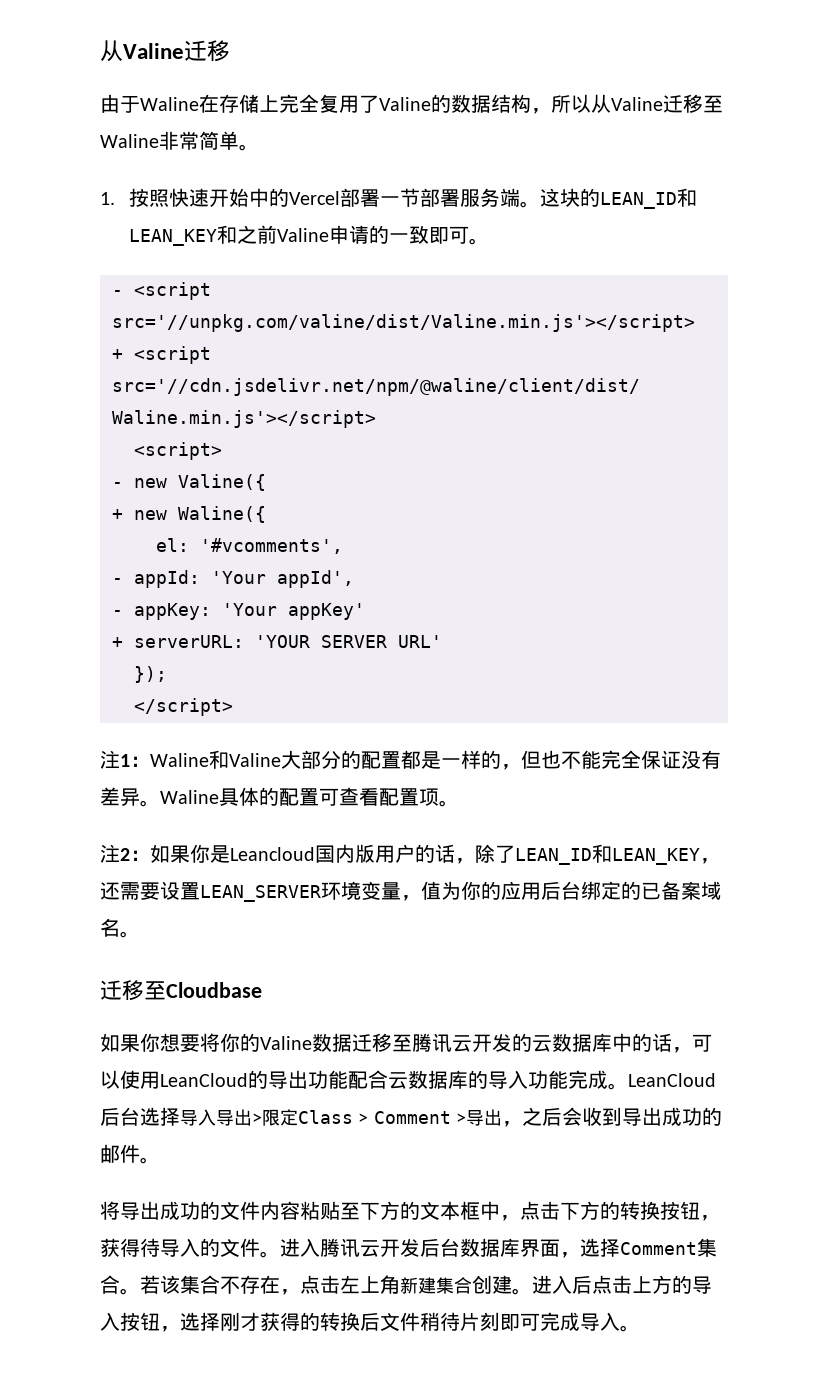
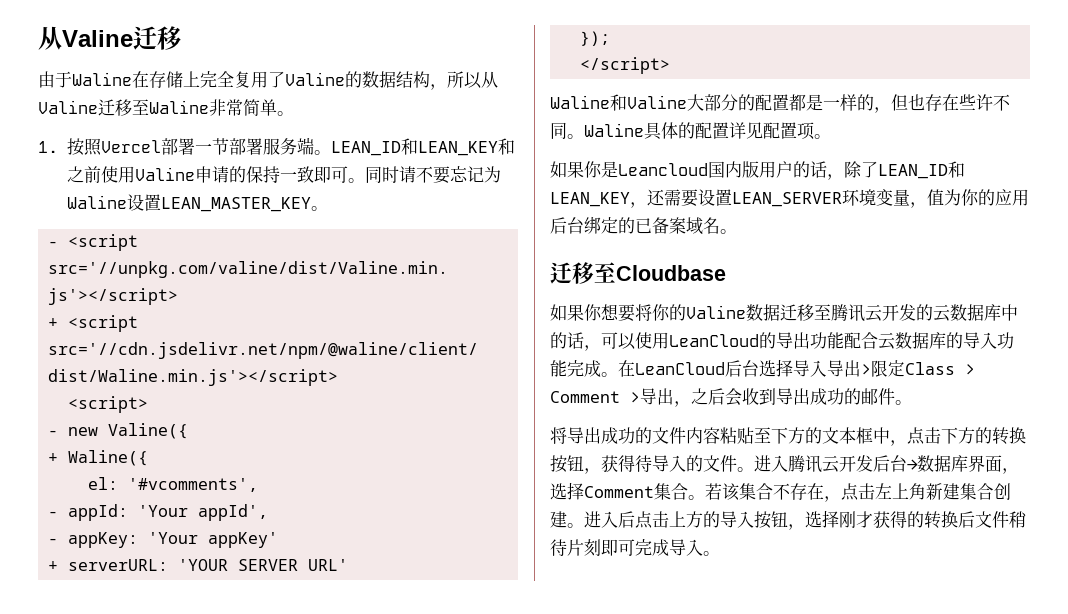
- 1.按照快速开始中的Vercel部署一节部署服务端。
+ 1.按照Vercel部署一节部署服务端。
- 这块的LEAN_ID和LEAN_KEY和之前Valine申请的一致即可。
+ LEAN_ID和LEAN_KEY和之前使用Valine申请的保持一致即可。同时请不要忘记为Waline设置LEAN_MASTER_KEY。
- + new Waline({
+ + Waline({
- 注1：Waline和Valine大部分的配置都是一样的，但也不能完全保证没有差异。
+ Waline和Valine大部分的配置都是一样的，但也存在些许不同。
- Waline具体的配置可查看配置项。
+ Waline具体的配置详见配置项。
- 注2：如果你是Leancloud国内版用户的话，除了LEAN_ID和LEAN_KEY，还需要设置LEAN_SERVER环境变量，值为你的应用后台绑定的已备案域名。
+ 如果你是Leancloud国内版用户的话，除了LEAN_ID和LEAN_KEY，还需要设置LEAN_SERVER环境变量，值为你的应用后台绑定的已备案域名。
- LeanCloud后台选择导入导出>限定Class > Comment >导出，之后会收到导出成功的邮件。
+ 在LeanCloud后台选择导入导出>限定Class > Comment >导出，之后会收到导出成功的邮件。
- 进入腾讯云开发后台数据库界面，选择Comment集合。
+ 进入腾讯云开发后台→数据库界面，选择Comment集合。

